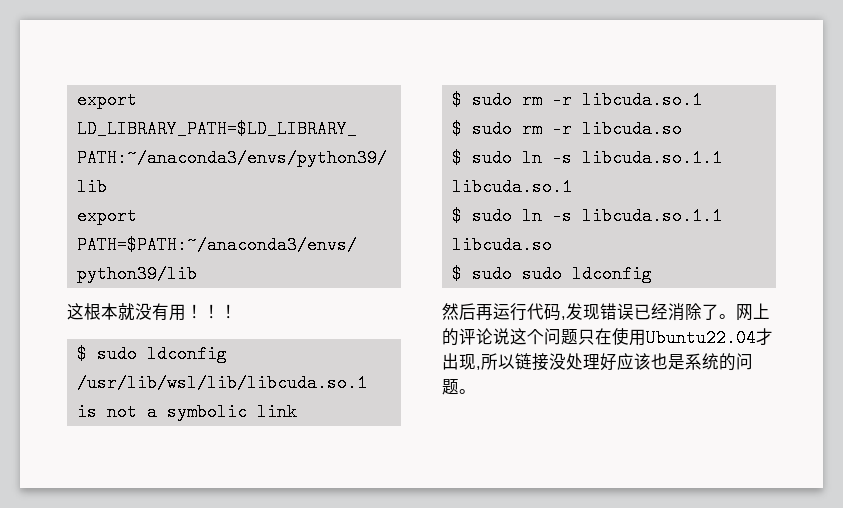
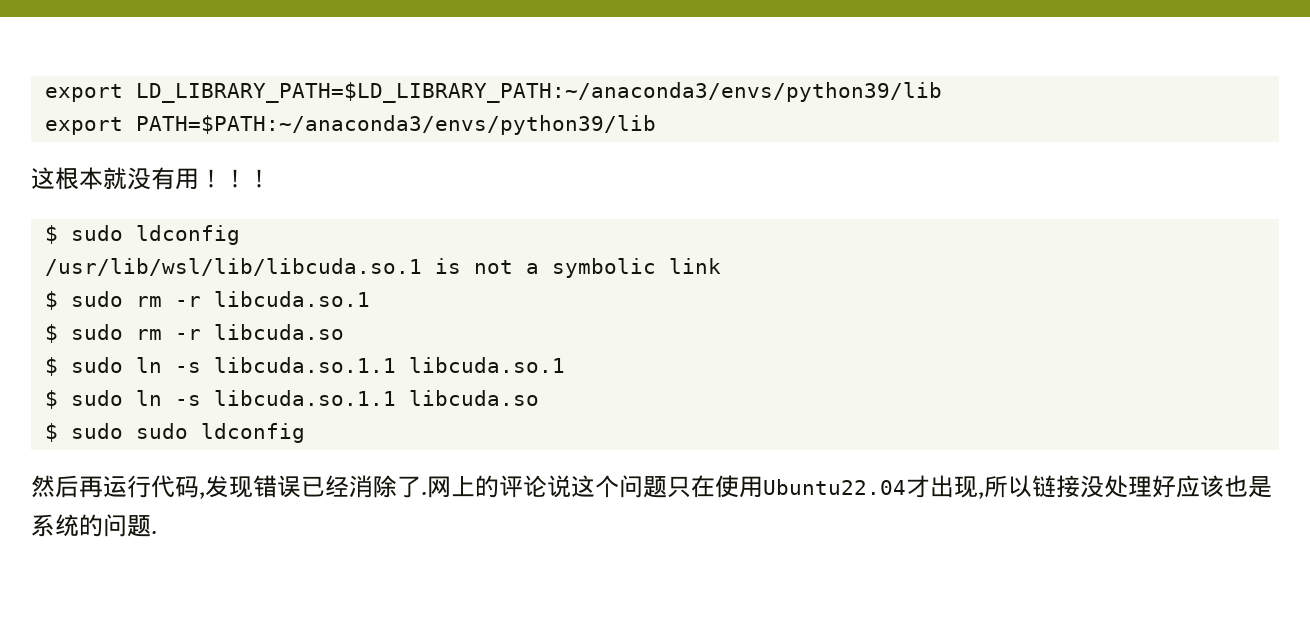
- 然后再运行代码,发现错误已经消除了。
+ 然后再运行代码,发现错误已经消除了.
- 网上的评论说这个问题只在使用Ubuntu22.04才出现,所以链接没处理好应该也是系统的问题。
+ 网上的评论说这个问题只在使用Ubuntu22.04才出现,所以链接没处理好应该也是系统的问题.

